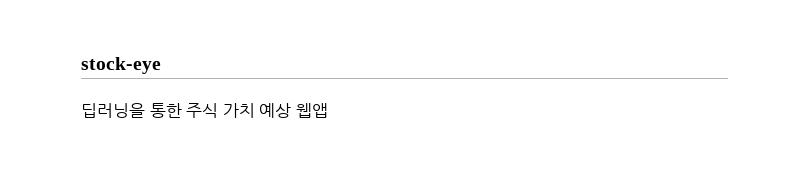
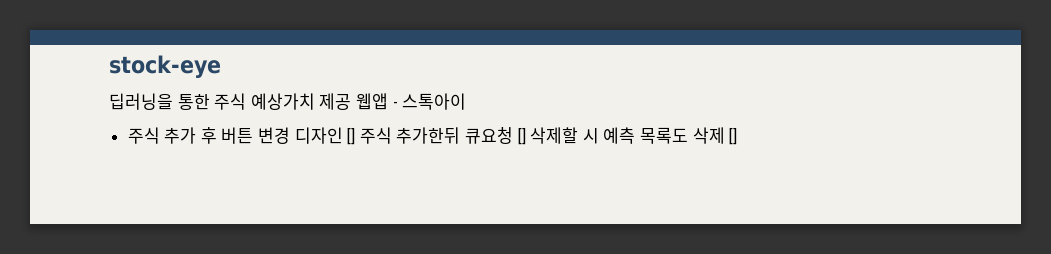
- 딥러닝을 통한 주식 가치 예상 웹앱
+ 딥러닝을 통한 주식 예상가치 제공 웹앱 - 스톡아이
+ 주식 추가 후 버튼 변경 디자인 [] 주식 추가한뒤 큐요청 [] 삭제할 시 예측 목록도 삭제 []

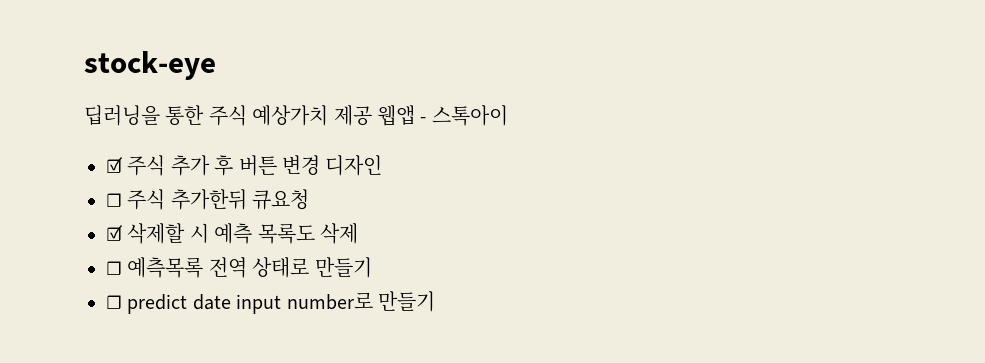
- 주식 추가 후 버튼 변경 디자인 [] 주식 추가한뒤 큐요청 [] 삭제할 시 예측 목록도 삭제 []
+ ☑ 주식 추가 후 버튼 변경 디자인
+ ☐ 주식 추가한뒤 큐요청
+ ☑ 삭제할 시 예측 목록도 삭제
+ ☐ 예측목록 전역 상태로 만들기
+ ☐ predict date input number로 만들기

